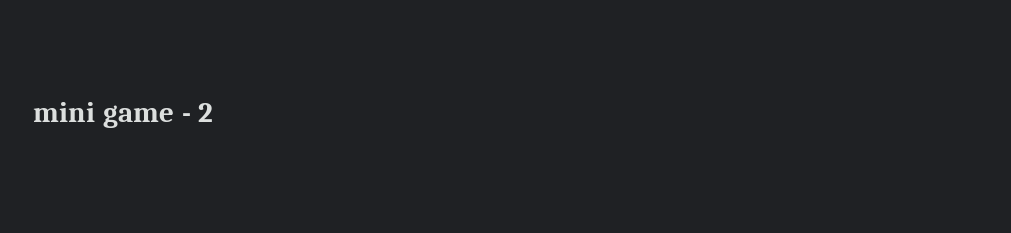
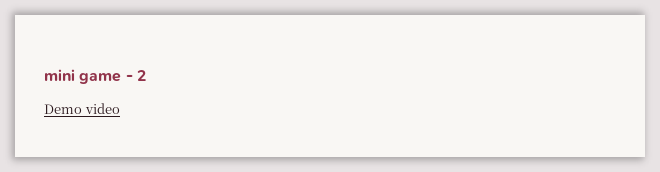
+ Demo video

